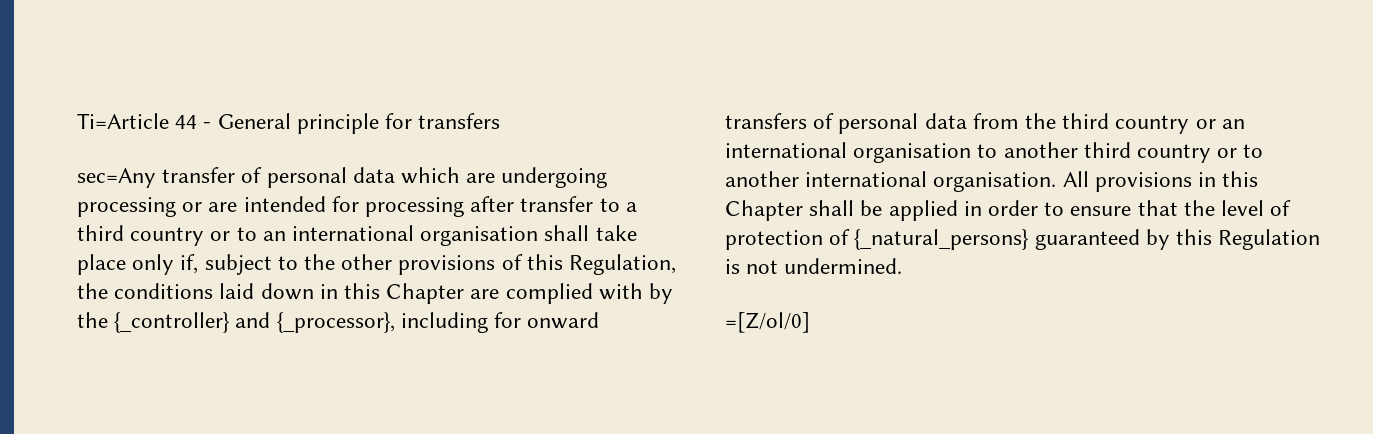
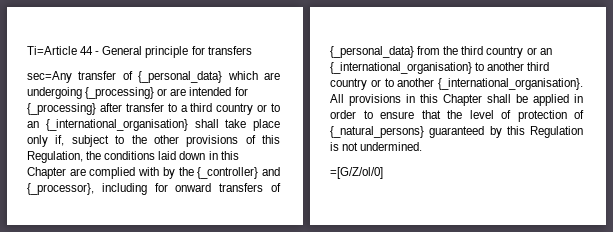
- sec=Any transfer of personal data which are undergoing processing or are intended for processing after transfer to a third country or to an international organisation shall take place only if, subject to the other provisions of this Regulation, the conditions laid down in this Chapter are complied with by the {_controller} and {_processor}, including for onward transfers of personal data from the third country or an international organisation to another third country or to another international organisation.
+ sec=Any transfer of {_personal_data} which are undergoing {_processing} or are intended for {_processing} after transfer to a third country or to an {_international_organisation} shall take place only if, subject to the other provisions of this Regulation, the conditions laid down in this Chapter are complied with by the {_controller} and {_processor}, including for onward transfers of {_personal_data} from the third country or an {_international_organisation} to another third country or to another {_international_organisation}.
- =[Z/ol/0]
+ =[G/Z/ol/0]

